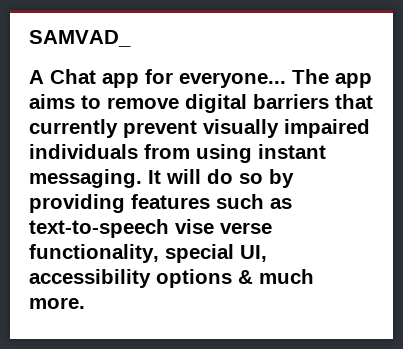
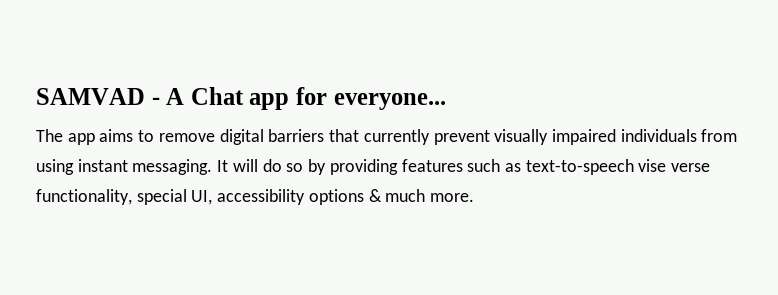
- SAMVAD_
- A Chat app for everyone... The app aims to remove digital barriers that currently prevent visually impaired individuals from using instant messaging.
+ SAMVAD - A Chat app for everyone...
+ The app aims to remove digital barriers that currently prevent visually impaired individuals from using instant messaging.

